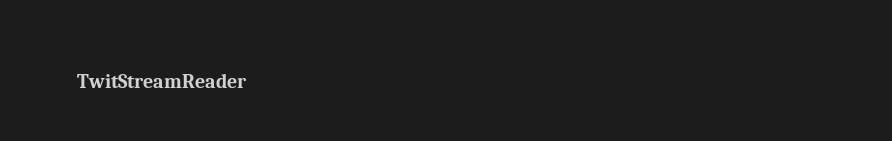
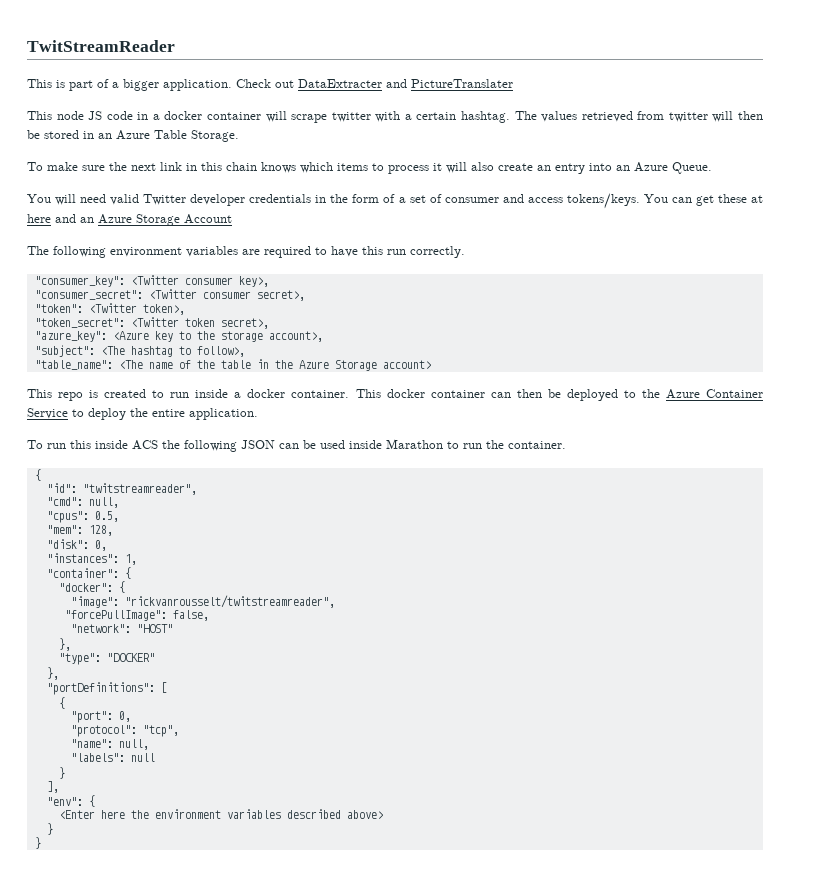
+ This is part of a bigger application. Check out DataExtracter and PictureTranslater
+ This node JS code in a docker container will scrape twitter with a certain hashtag. The values retrieved from twitter will then be stored in an Azure Table Storage.
+ To make sure the next link in this chain knows which items to process it will also create an entry into an Azure Queue.
+ You will need valid Twitter developer credentials in the form of a set of consumer and access tokens/keys. You can get these at here and an Azure Storage Account
+ The following environment variables are required to have this run correctly.
+ "consumer_key": <Twitter consumer key>,
+ "consumer_secret": <Twitter consumer secret>,
+ "token": <Twitter token>,
+ "token_secret": <Twitter token secret>,
+ "azure_key": <Azure key to the storage account>,
+ "subject": <The hashtag to follow>,
+ "table_name": <The name of the table in the Azure Storage account>
+ This repo is created to run inside a docker container. This docker container can then be deployed to the Azure Container Service to deploy the entire application.
+ To run this inside ACS the following JSON can be used inside Marathon to run the container.
+ {
+ "id": "twitstreamreader",
+ "cmd": null,
+ "cpus": 0.5,
+ "mem": 128,
+ "disk": 0,
+ "instances": 1,
+ "container": {
+ "docker": {
+ "image": "rickvanrousselt/twitstreamreader",
+ "forcePullImage": false,
+ "network": "HOST"
+ },
+ "type": "DOCKER"
+ },
+ "portDefinitions": [
+ {
+ "port": 0,
+ "protocol": "tcp",
+ "name": null,
+ "labels": null
+ }
+ ],
+ "env": {
+ <Enter here the environment variables described above>
+ }
+ }

